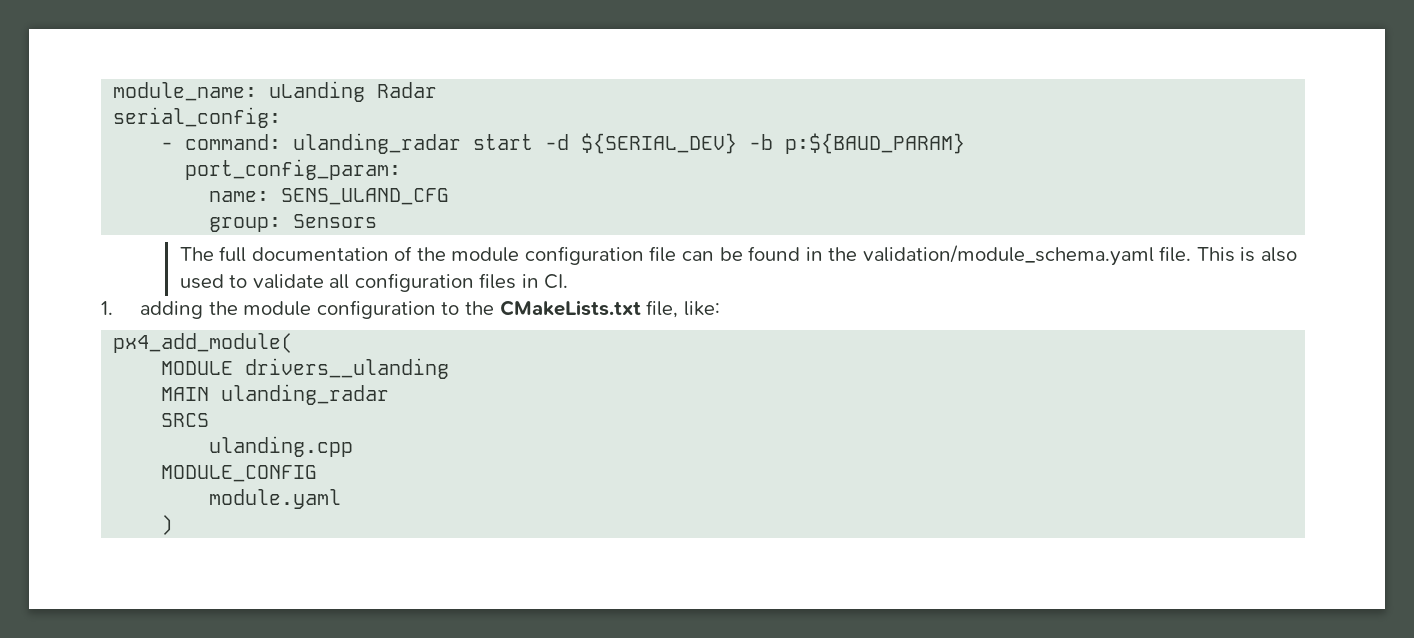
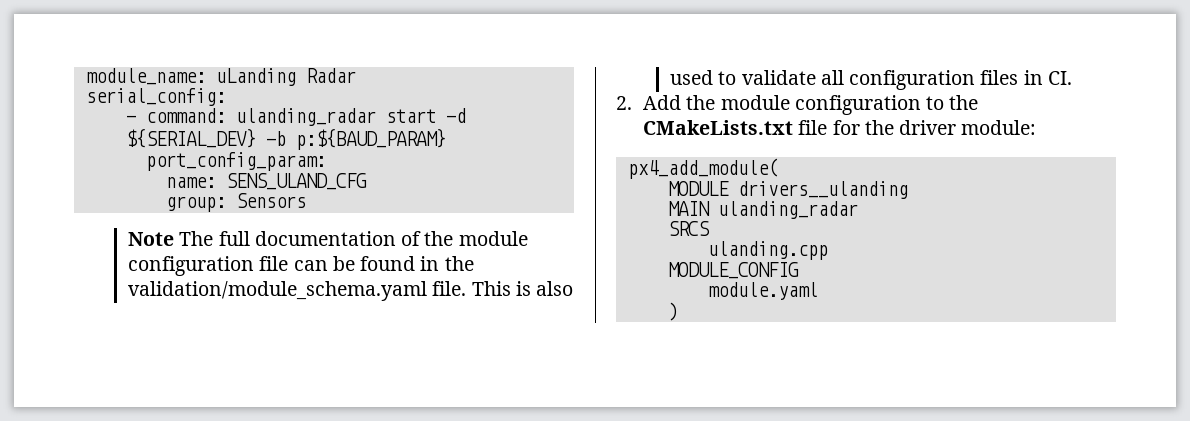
- The full documentation of the module configuration file can be found in the validation/module_schema.yaml file.
+ Note The full documentation of the module configuration file can be found in the validation/module_schema.yaml file.
- 1. adding the module configuration to the CMakeLists.txt file, like:
+ 2. Add the module configuration to the CMakeLists.txt file for the driver module:

